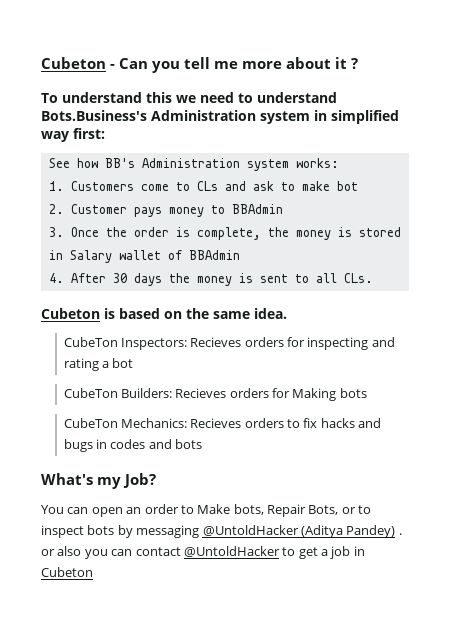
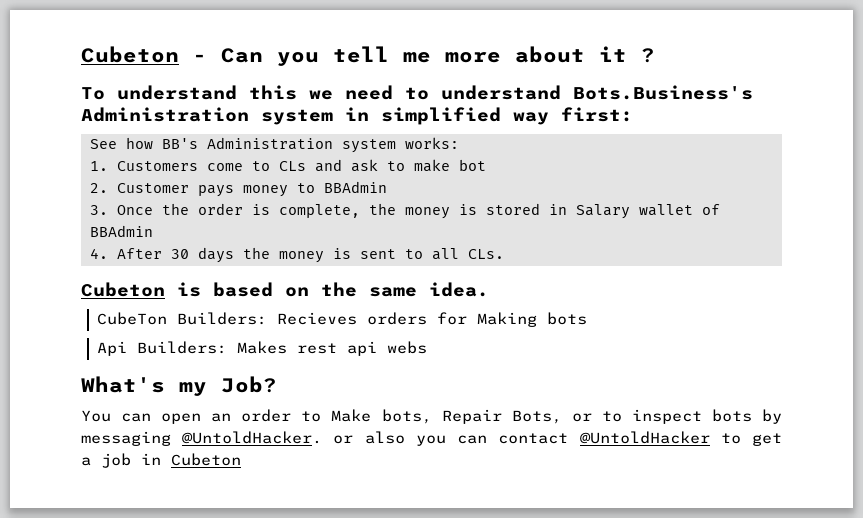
- CubeTon Inspectors: Recieves orders for inspecting and rating a bot
- CubeTon Mechanics: Recieves orders to fix hacks and bugs in codes and bots
+ Api Builders: Makes rest api webs
- You can open an order to Make bots, Repair Bots, or to inspect bots by messaging @UntoldHacker (Aditya Pandey) . or also you can contact @UntoldHacker to get a job in Cubeton
+ You can open an order to Make bots, Repair Bots, or to inspect bots by messaging @UntoldHacker. or also you can contact @UntoldHacker to get a job in Cubeton

